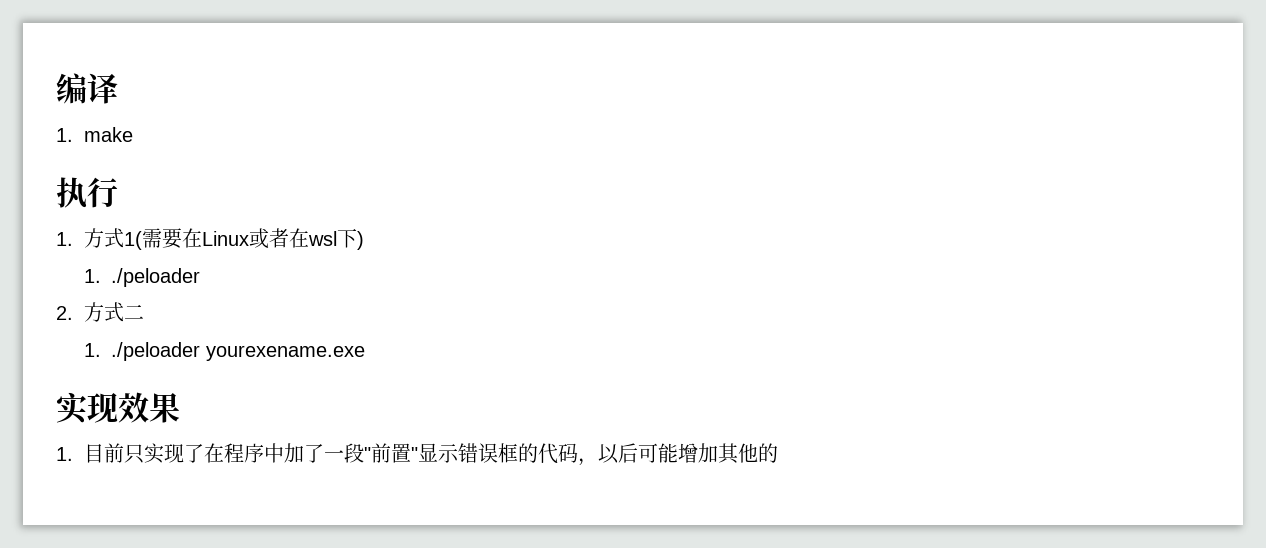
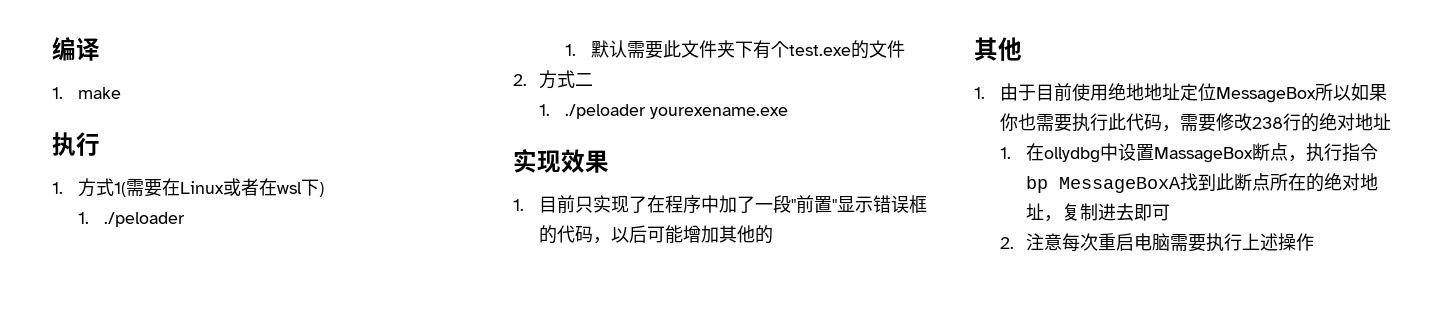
+ 1.默认需要此文件夹下有个test.exe的文件
  1.目前只实现了在程序中加了一段"前置"显示错误框的代码，以后可能增加其他的
+ 其他
+ 1.由于目前使用绝地地址定位MessageBox所以如果你也需要执行此代码，需要修改238行的绝对地址
+ 1.在ollydbg中设置MassageBox断点，执行指令bp MessageBoxA找到此断点所在的绝对地址，复制进去即可
+ 2.注意每次重启电脑需要执行上述操作

